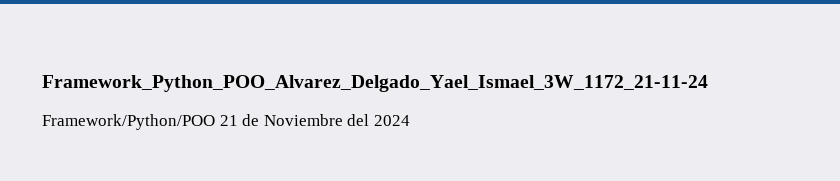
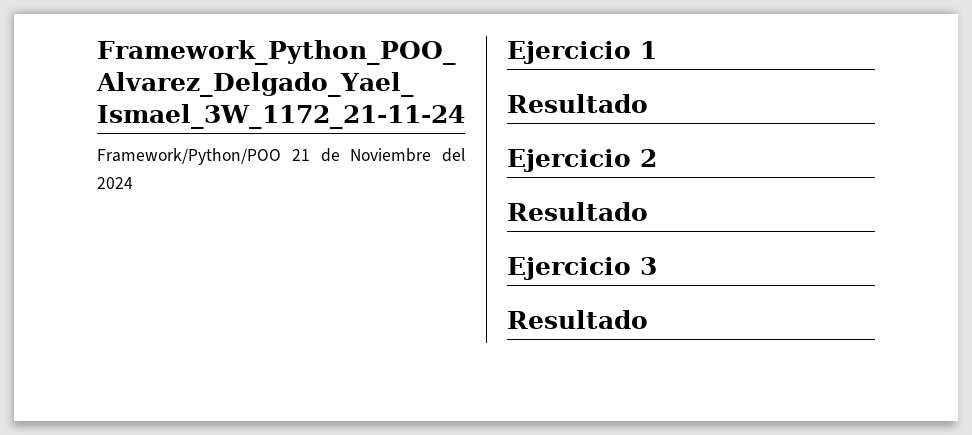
+ Ejercicio 1
+ Resultado
+ Ejercicio 2
+ Resultado
+ Ejercicio 3
+ Resultado

